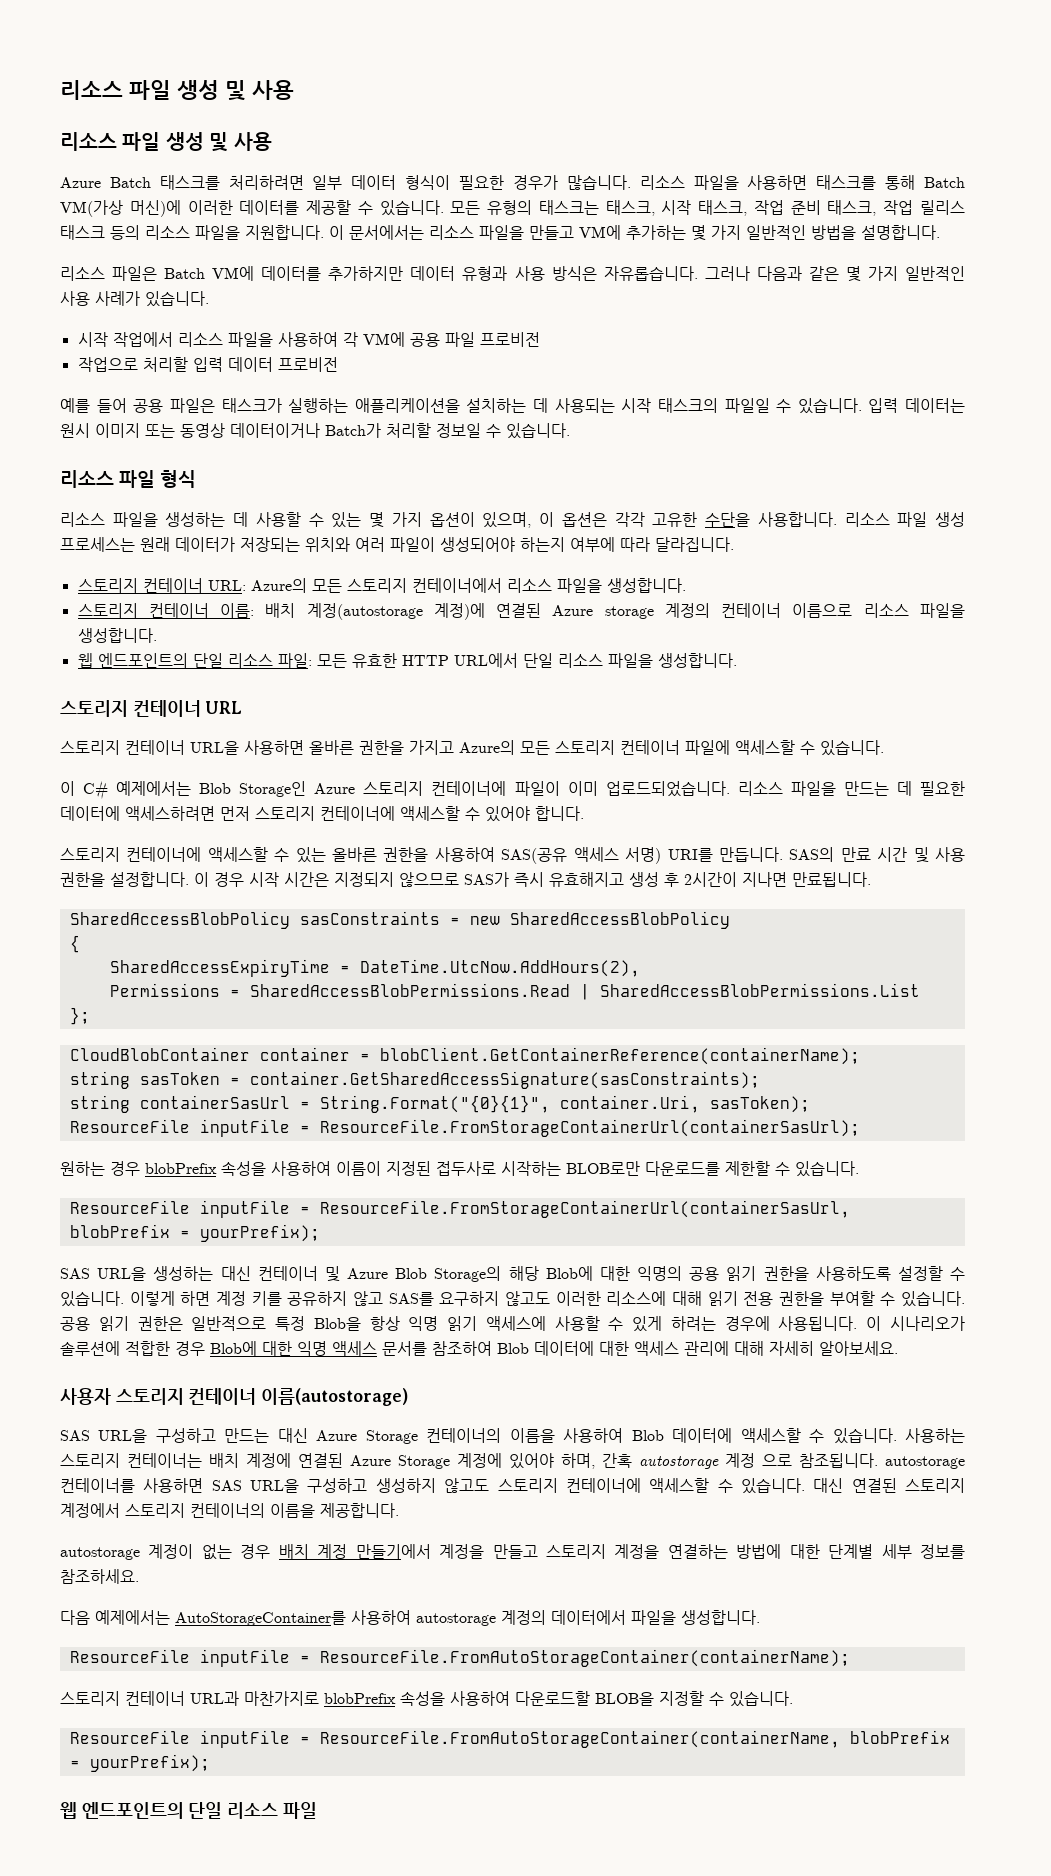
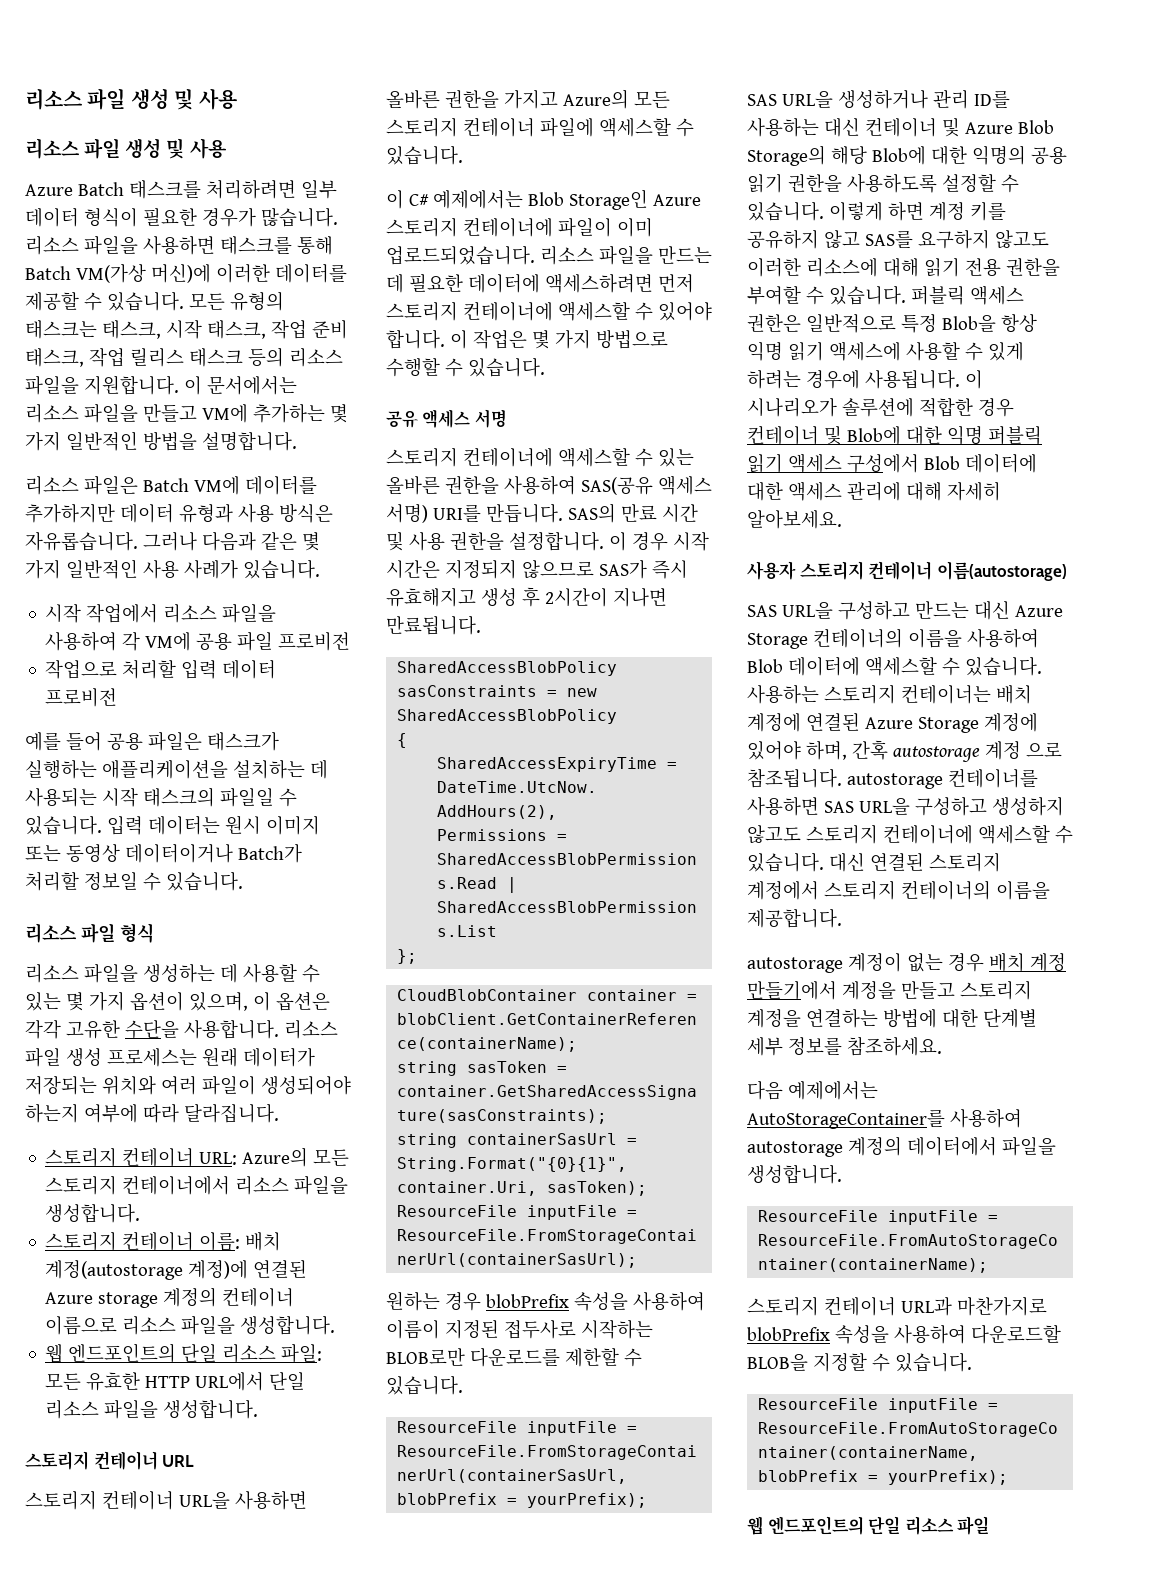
+ 이 작업은 몇 가지 방법으로 수행할 수 있습니다.
+ 공유 액세스 서명
- SAS URL을 생성하는 대신 컨테이너 및 Azure Blob Storage의 해당 Blob에 대한 익명의 공용 읽기 권한을 사용하도록 설정할 수 있습니다.
+ SAS URL을 생성하거나 관리 ID를 사용하는 대신 컨테이너 및 Azure Blob Storage의 해당 Blob에 대한 익명의 공용 읽기 권한을 사용하도록 설정할 수 있습니다.
- 공용 읽기 권한은 일반적으로 특정 Blob을 항상 익명 읽기 액세스에 사용할 수 있게 하려는 경우에 사용됩니다.
+ 퍼블릭 액세스 권한은 일반적으로 특정 Blob을 항상 익명 읽기 액세스에 사용할 수 있게 하려는 경우에 사용됩니다.
- 이 시나리오가 솔루션에 적합한 경우 Blob에 대한 익명 액세스 문서를 참조하여 Blob 데이터에 대한 액세스 관리에 대해 자세히 알아보세요.
+ 이 시나리오가 솔루션에 적합한 경우 컨테이너 및 Blob에 대한 익명 퍼블릭 읽기 액세스 구성에서 Blob 데이터에 대한 액세스 관리에 대해 자세히 알아보세요.

